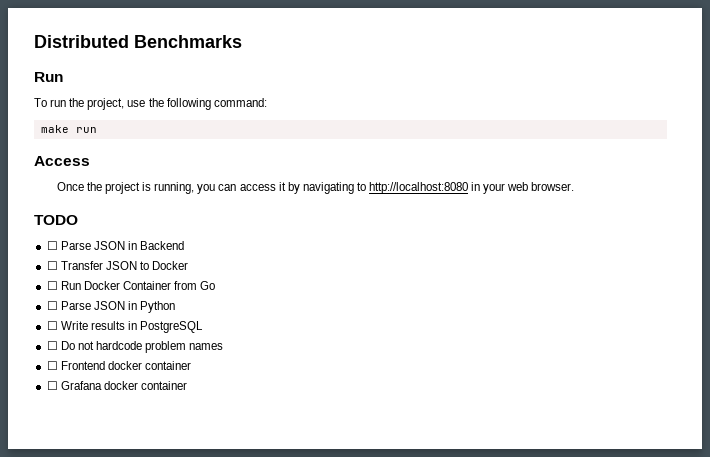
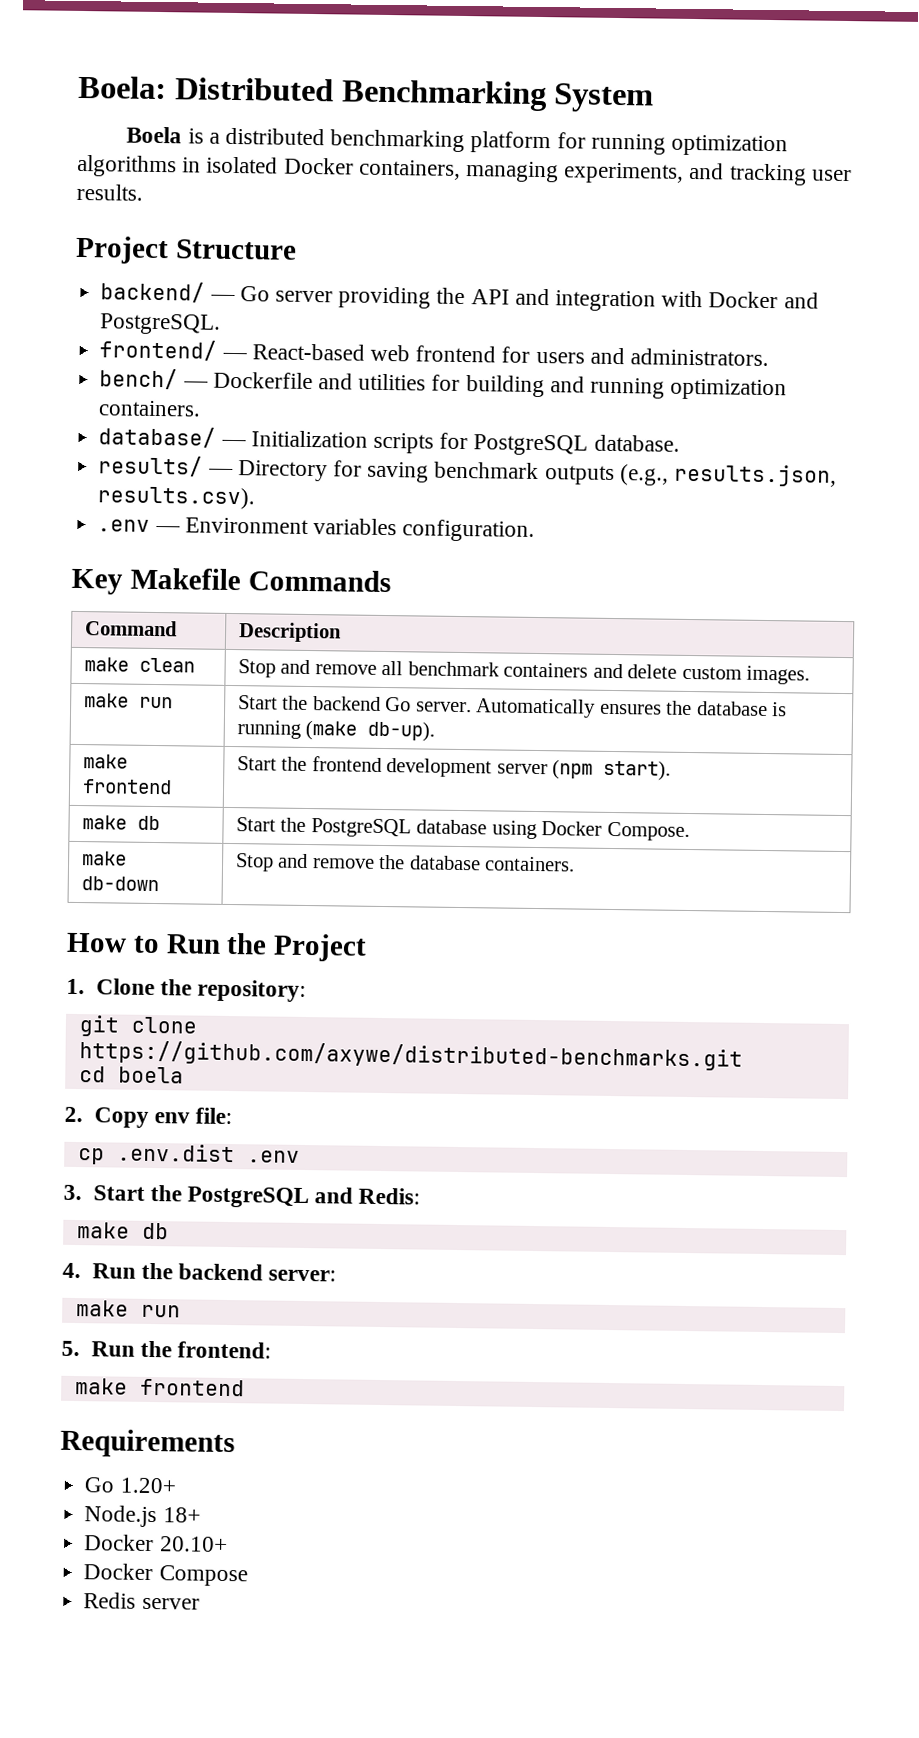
- Distributed Benchmarks
- Run
- To run the project, use the following command:
+ Boela: Distributed Benchmarking System
+ Boela is a distributed benchmarking platform for running optimization algorithms in isolated Docker containers, managing experiments, and tracking user results.
+ Project Structure
+ backend/ — Go server providing the API and integration with Docker and PostgreSQL.
+ frontend/ — React-based web frontend for users and administrators.
+ bench/ — Dockerfile and utilities for building and running optimization containers.
+ database/ — Initialization scripts for PostgreSQL database.
+ results/ — Directory for saving benchmark outputs (e.g., results.json, results.csv).
+ .env — Environment variables configuration.
+ Key Makefile Commands
+ Command | Description
+ make clean | Stop and remove all benchmark containers and delete custom images.
+ make run | Start the backend Go server. Automatically ensures the database is running (make db-up).
+ make frontend | Start the frontend development server (npm start).
+ make db | Start the PostgreSQL database using Docker Compose.
+ make db-down | Stop and remove the database containers.
+ How to Run the Project
+ 1. Clone the repository:
+ git clone https://github.com/axywe/distributed-benchmarks.git
+ cd boela
+ 2. Copy env file:
+ cp .env.dist .env
+ 3. Start the PostgreSQL and Redis:
+ make db
+ 4. Run the backend server:
  make run
- Access
- Once the project is running, you can access it by navigating to http://localhost:8080 in your web browser.
- TODO
- ☐ Parse JSON in Backend
- ☐ Transfer JSON to Docker
- ☐ Run Docker Container from Go
- ☐ Parse JSON in Python
- ☐ Write results in PostgreSQL
- ☐ Do not hardcode problem names
- ☐ Frontend docker container
- ☐ Grafana docker container
+ 5. Run the frontend:
+ make frontend
+ Requirements
+ Go 1.20+
+ Node.js 18+
+ Docker 20.10+
+ Docker Compose
+ Redis server

